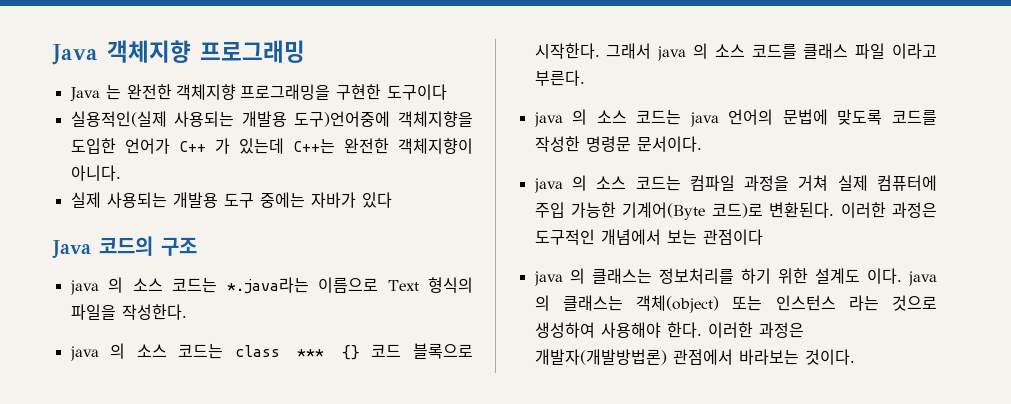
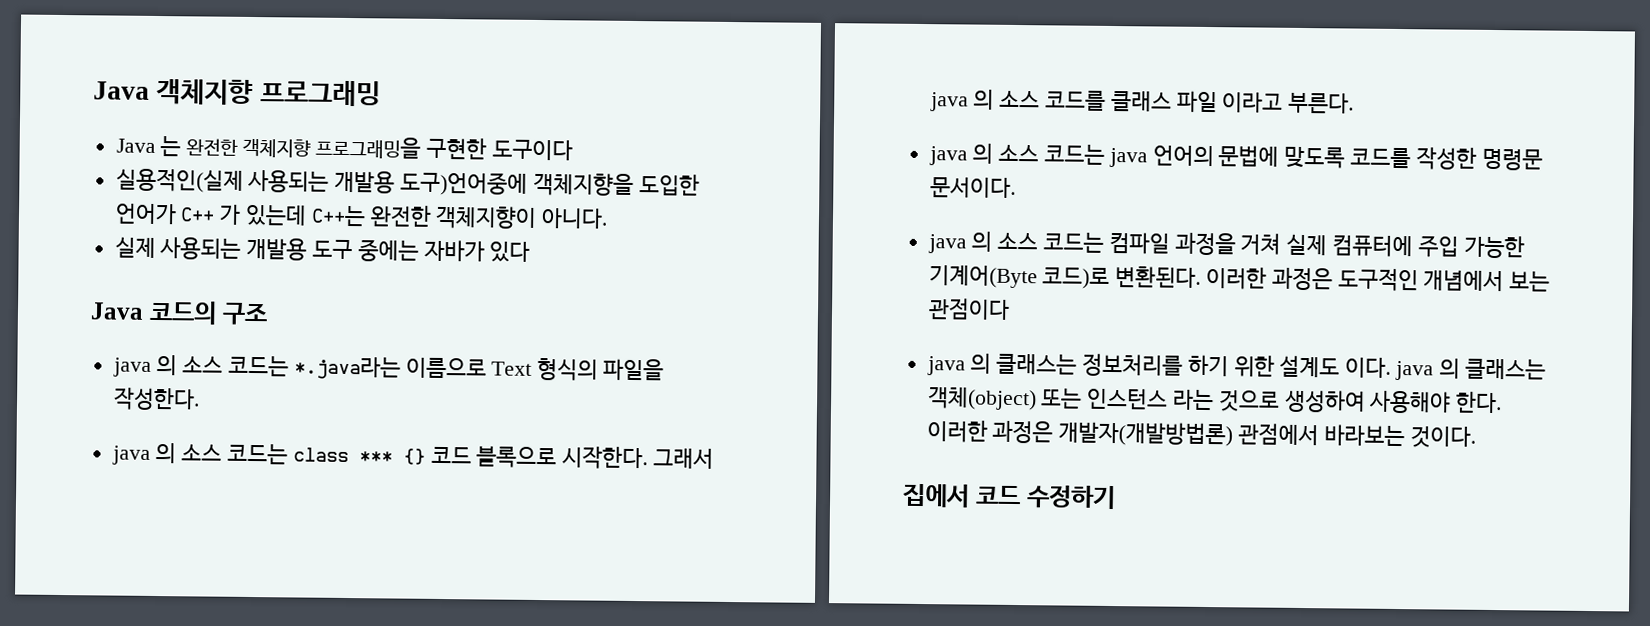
+ 집에서 코드 수정하기

